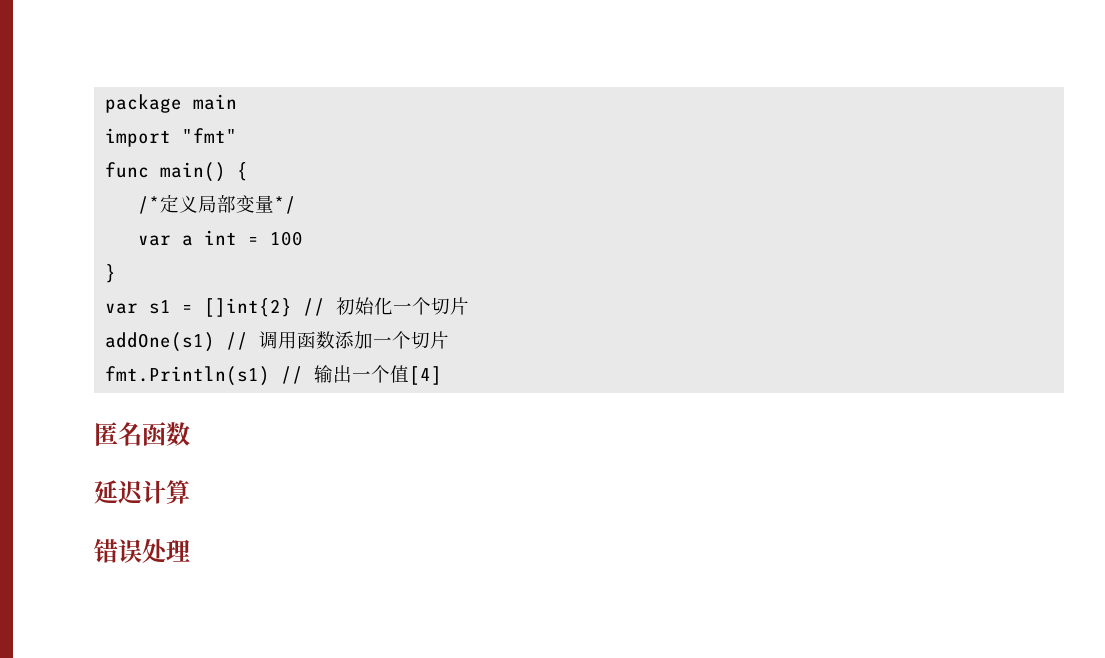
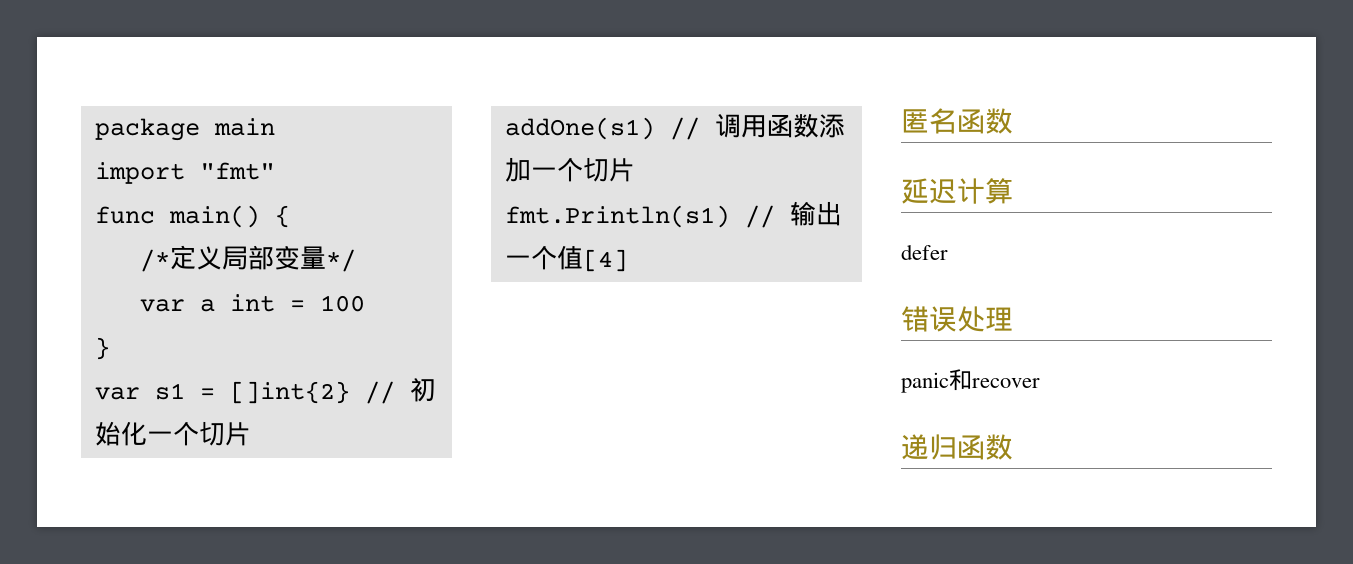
+ defer
+ panic和recover
+ 递归函数

